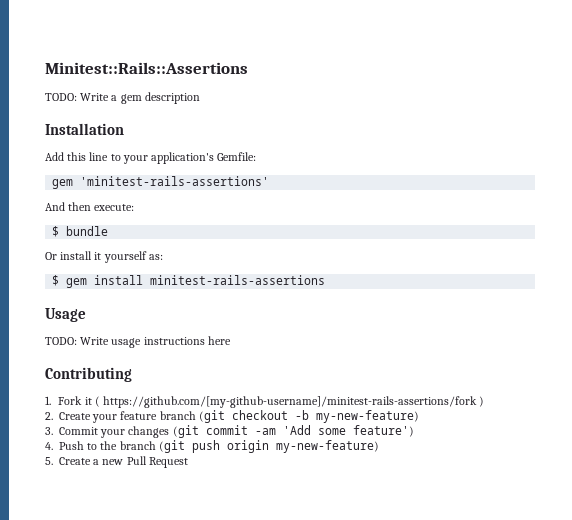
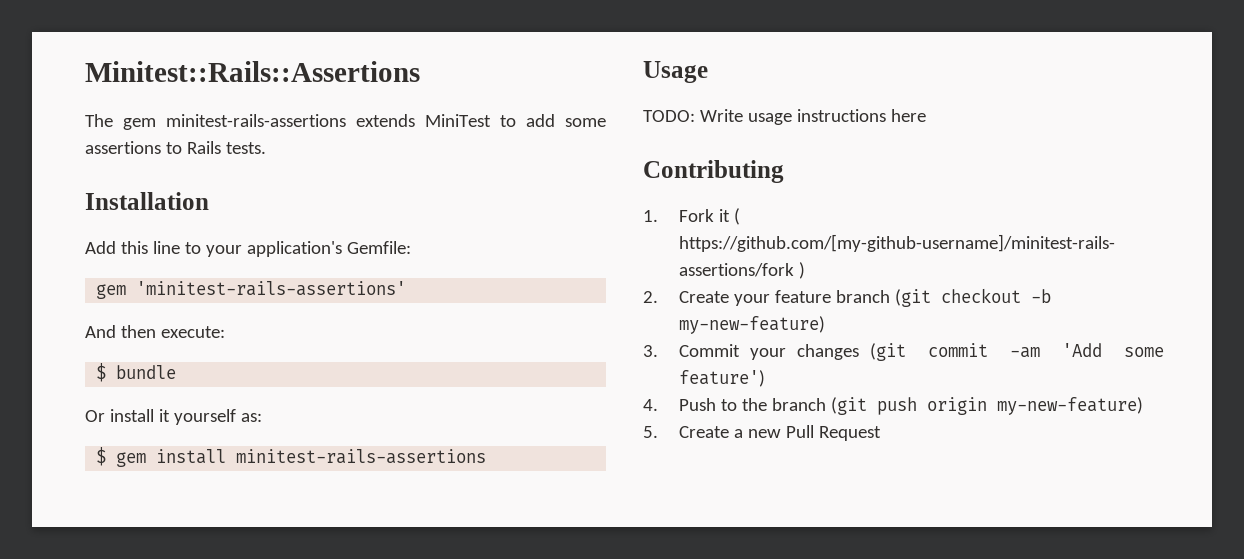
- TODO: Write a gem description
+ The gem minitest-rails-assertions extends MiniTest to add some assertions to Rails tests.

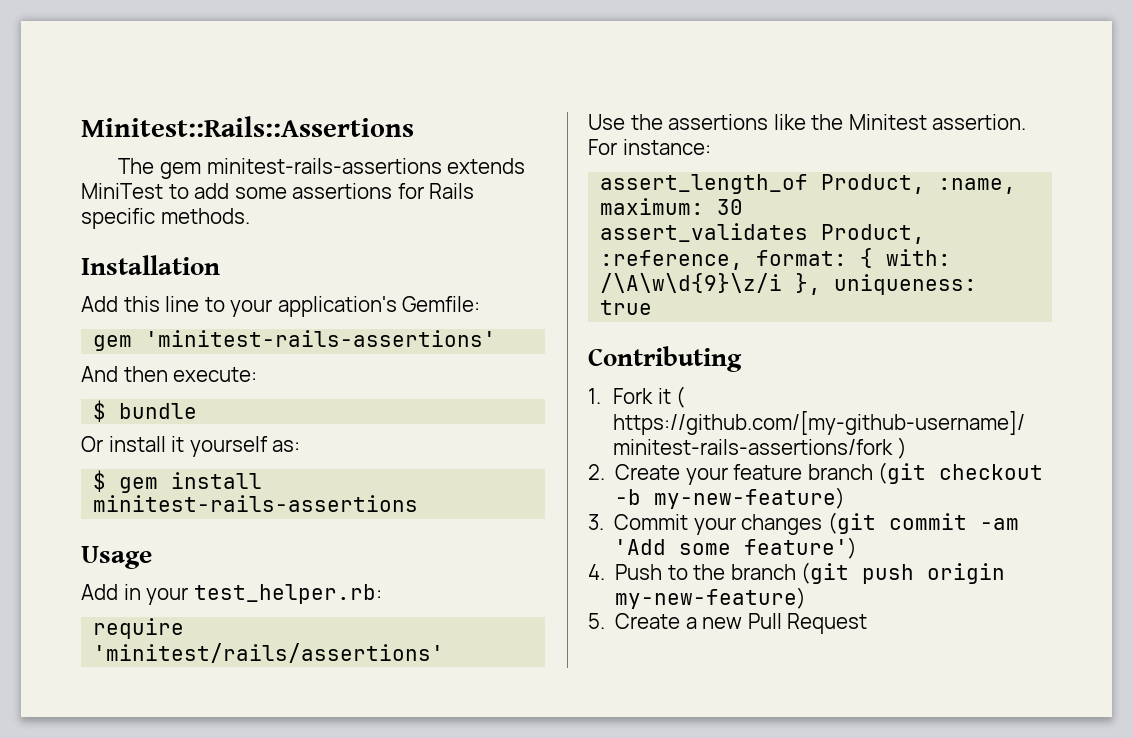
- The gem minitest-rails-assertions extends MiniTest to add some assertions to Rails tests.
+ The gem minitest-rails-assertions extends MiniTest to add some assertions for Rails specific methods.
- TODO: Write usage instructions here
+ Add in your test_helper.rb:
+ require 'minitest/rails/assertions'
+ Use the assertions like the Minitest assertion. For instance:
+ assert_length_of Product, :name, maximum: 30
+ assert_validates Product, :reference, format: { with: /\A\w\d{9}\z/i }, uniqueness: true

